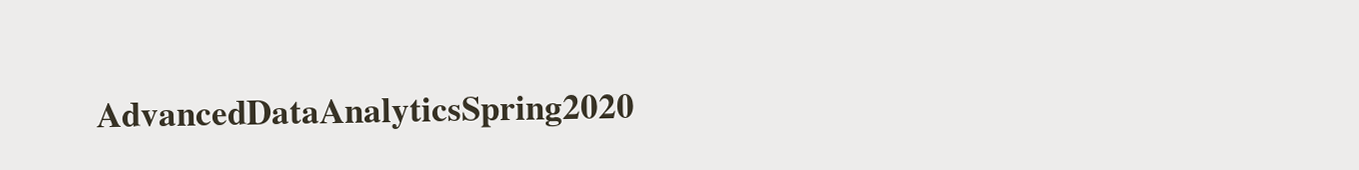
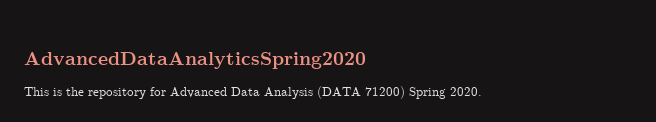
+ This is the repository for Advanced Data Analysis (DATA 71200) Spring 2020.

